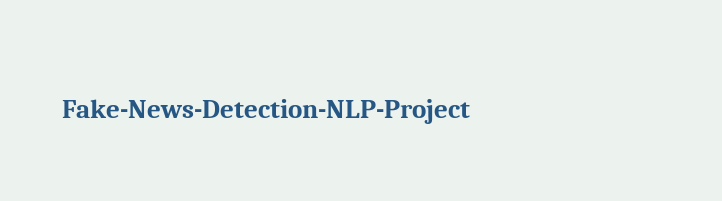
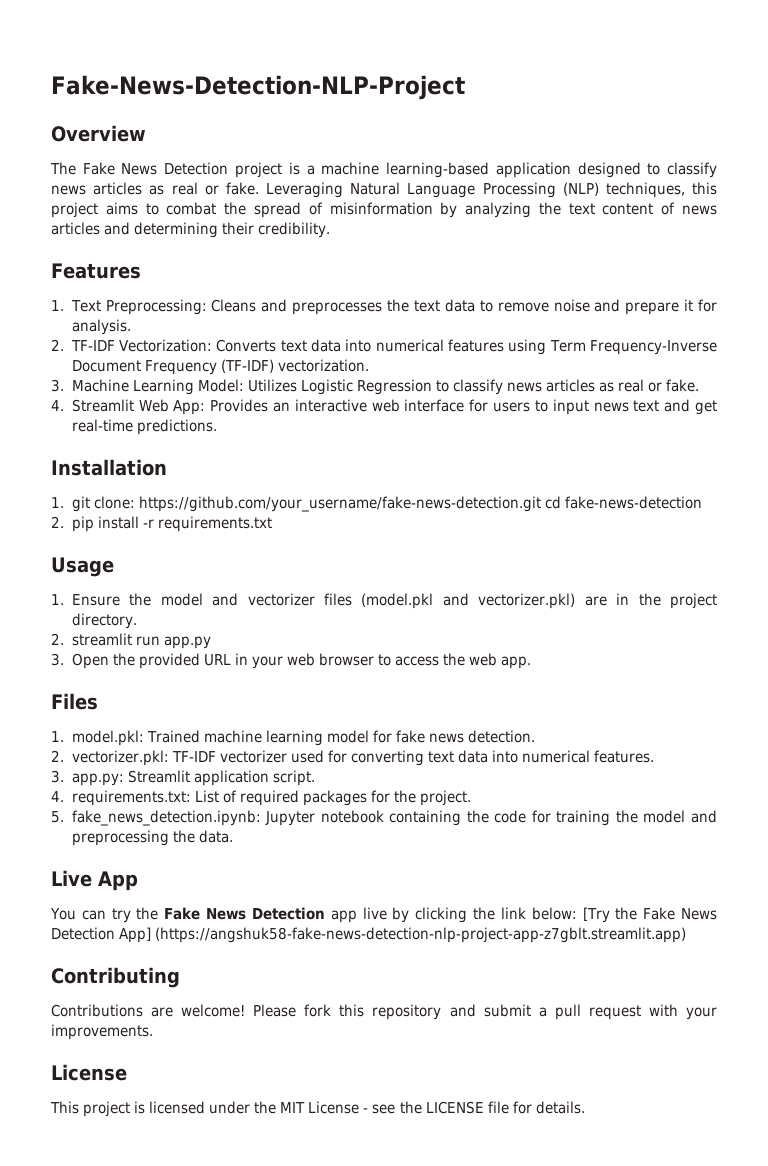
+ Overview
+ The Fake News Detection project is a machine learning-based application designed to classify news articles as real or fake. Leveraging Natural Language Processing (NLP) techniques, this project aims to combat the spread of misinformation by analyzing the text content of news articles and determining their credibility.
+ Features
+ 1. Text Preprocessing: Cleans and preprocesses the text data to remove noise and prepare it for analysis.
+ 2. TF-IDF Vectorization: Converts text data into numerical features using Term Frequency-Inverse Document Frequency (TF-IDF) vectorization.
+ 3. Machine Learning Model: Utilizes Logistic Regression to classify news articles as real or fake.
+ 4. Streamlit Web App: Provides an interactive web interface for users to input news text and get real-time predictions.
+ Installation
+ 1. git clone: https://github.com/your_username/fake-news-detection.git cd fake-news-detection
+ 2. pip install -r requirements.txt
+ Usage
+ 1. Ensure the model and vectorizer files (model.pkl and vectorizer.pkl) are in the project directory.
+ 2. streamlit run app.py
+ 3. Open the provided URL in your web browser to access the web app.
+ Files
+ 1. model.pkl: Trained machine learning model for fake news detection.
+ 2. vectorizer.pkl: TF-IDF vectorizer used for converting text data into numerical features.
+ 3. app.py: Streamlit application script.
+ 4. requirements.txt: List of required packages for the project.
+ 5. fake_news_detection.ipynb: Jupyter notebook containing the code for training the model and preprocessing the data.
+ Live App
+ You can try the Fake News Detection app live by clicking the link below: [Try the Fake News Detection App] (https://angshuk58-fake-news-detection-nlp-project-app-z7gblt.streamlit.app)
+ Contributing
+ Contributions are welcome! Please fork this repository and submit a pull request with your improvements.
+ License
+ This project is licensed under the MIT License - see the LICENSE file for details.

